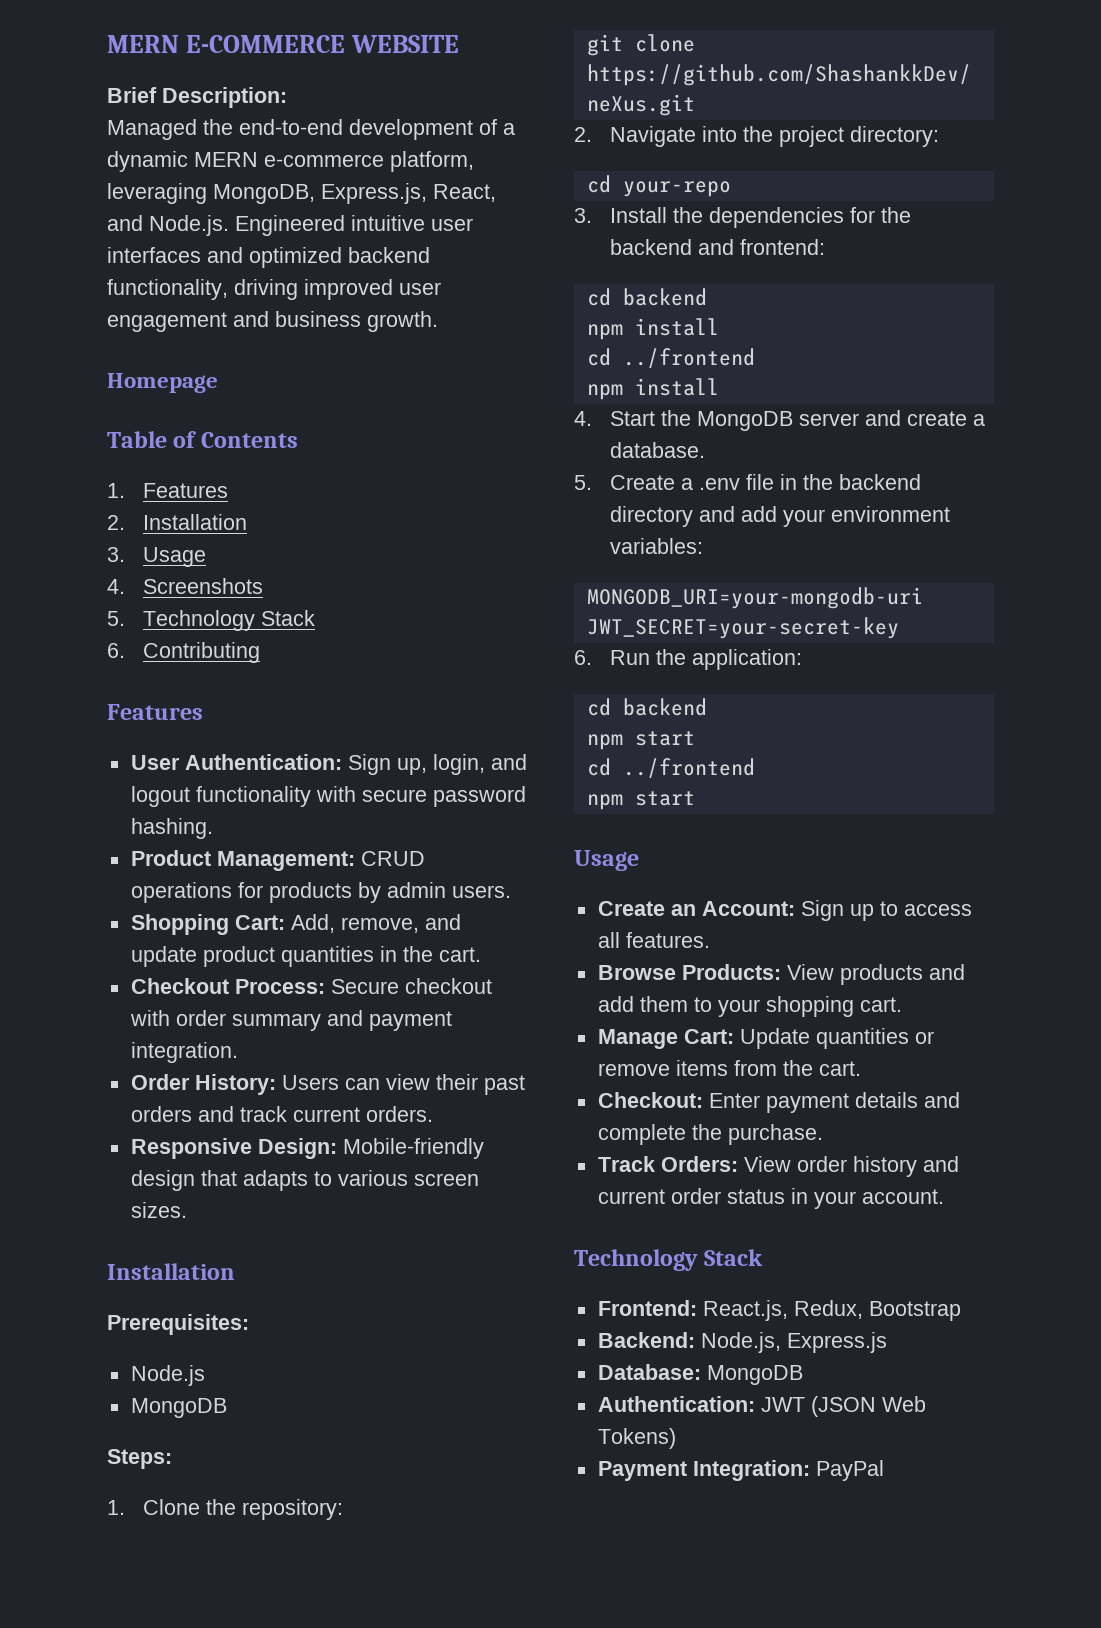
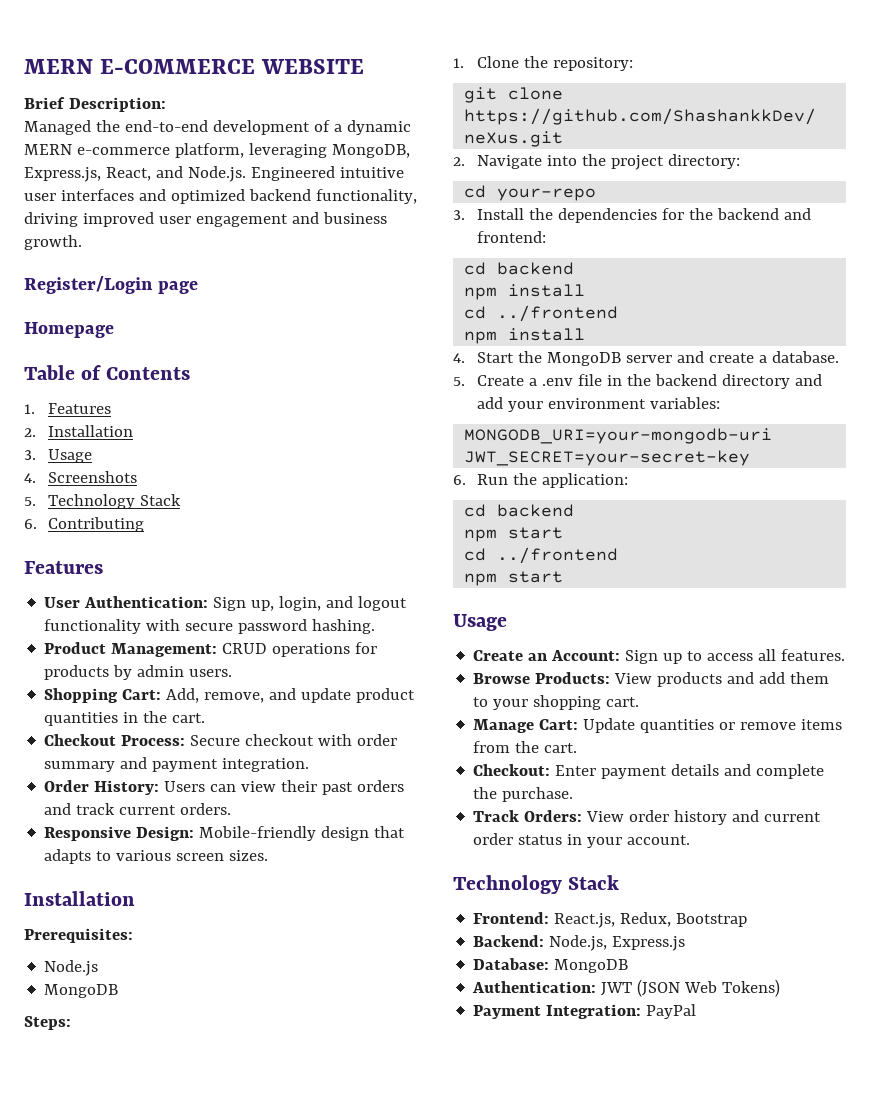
+ Register/Login page

